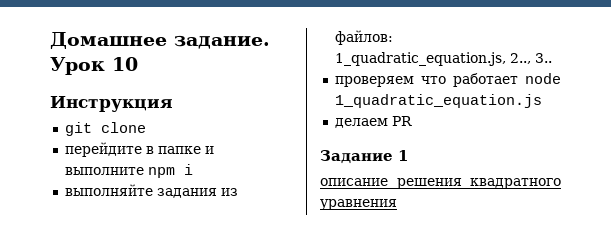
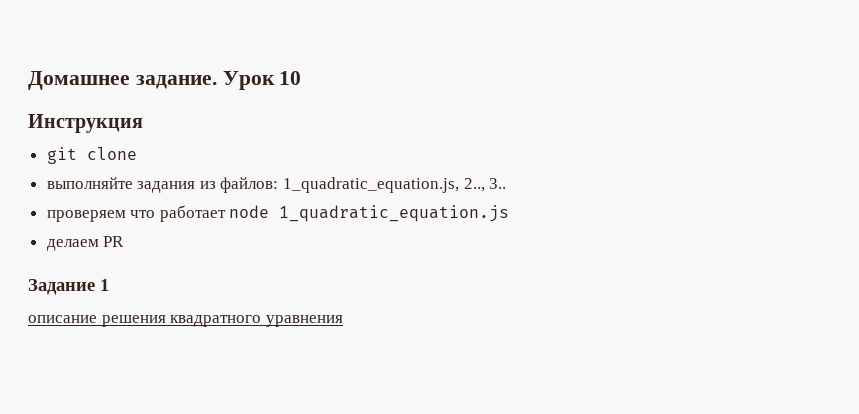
- перейдите в папке и выполните npm i

